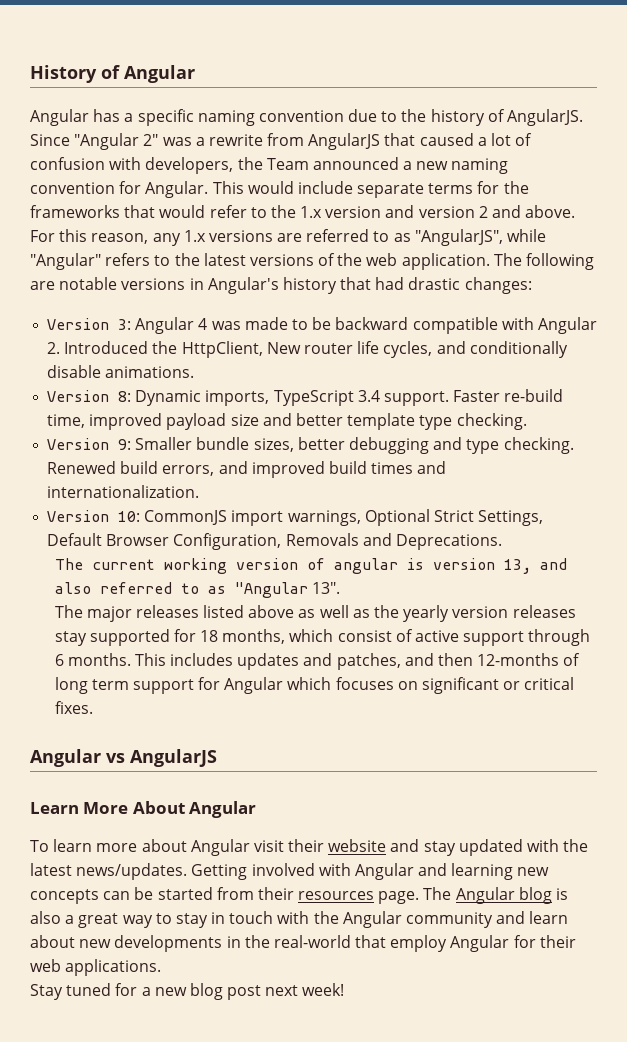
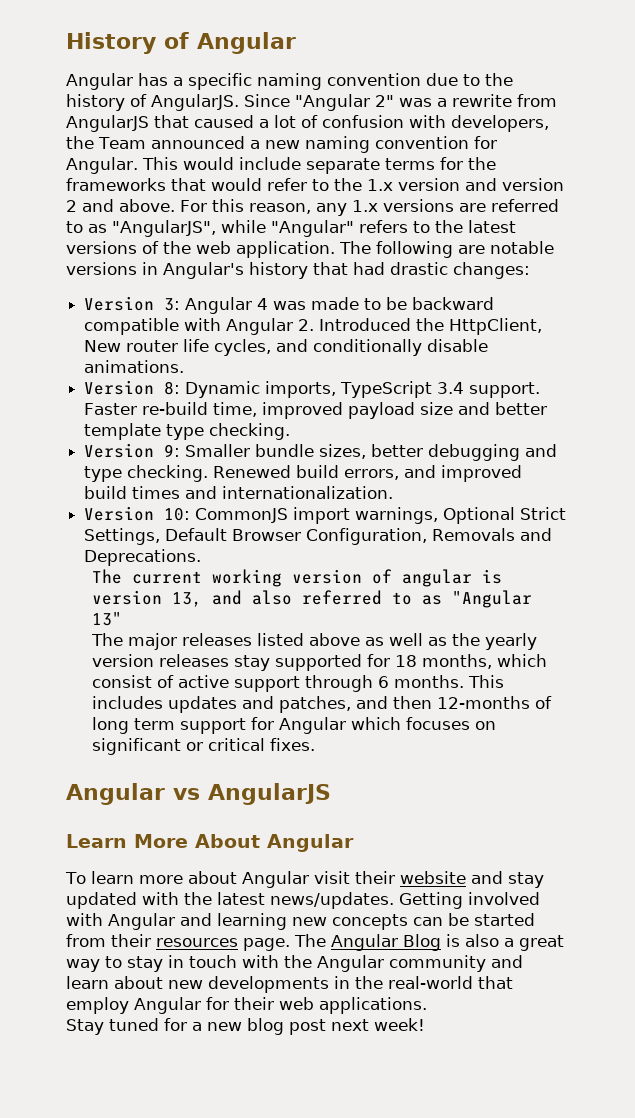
- The current working version of angular is version 13, and also referred to as "Angular 13".
+ The current working version of angular is version 13, and also referred to as "Angular 13"
- The Angular blog is also a great way to stay in touch with the Angular community and learn about new developments in the real-world that employ Angular for their web applications.
+ The Angular Blog is also a great way to stay in touch with the Angular community and learn about new developments in the real-world that employ Angular for their web applications.

